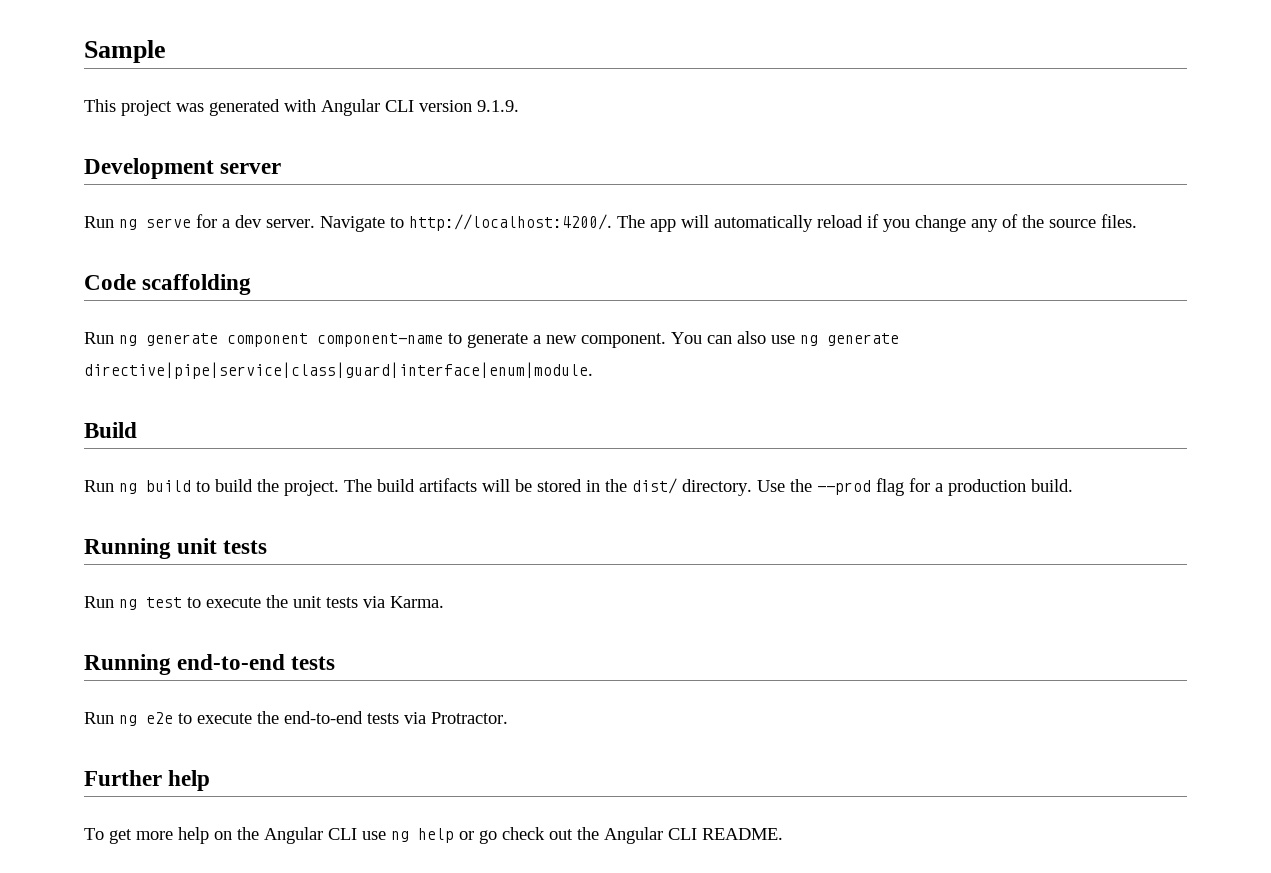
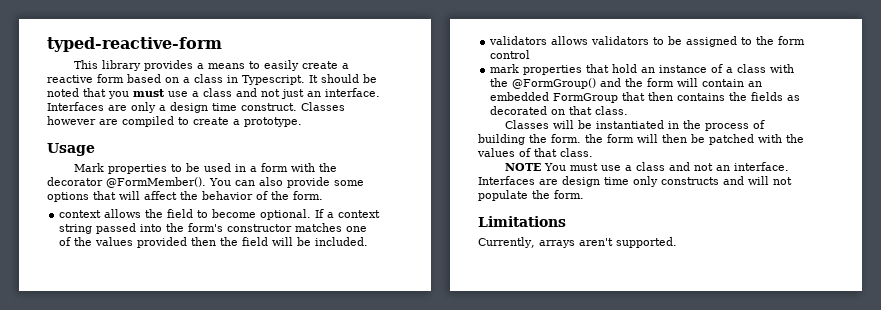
- Sample
+ typed-reactive-form
- This project was generated with Angular CLI version 9.1.9.
- Development server
- Run ng serve for a dev server. Navigate to http://localhost:4200/. The app will automatically reload if you change any of the source files.
- Code scaffolding
- Run ng generate component component-name to generate a new component. You can also use ng generate directive|pipe|service|class|guard|interface|enum|module.
- Build
- Run ng build to build the project. The build artifacts will be stored in the dist/ directory. Use the --prod flag for a production build.
- Running unit tests
- Run ng test to execute the unit tests via Karma.
- Running end-to-end tests
- Run ng e2e to execute the end-to-end tests via Protractor.
- Further help
- To get more help on the Angular CLI use ng help or go check out the Angular CLI README.
+ This library provides a means to easily create a reactive form based on a class in Typescript. It should be noted that you must use a class and not just an interface. Interfaces are only a design time construct. Classes however are compiled to create a prototype.
+ Usage
+ Mark properties to be used in a form with the decorator @FormMember(). You can also provide some options that will affect the behavior of the form.
+ context allows the field to become optional. If a context string passed into the form's constructor matches one of the values provided then the field will be included.
+ validators allows validators to be assigned to the form control
+ mark properties that hold an instance of a class with the @FormGroup() and the form will contain an embedded FormGroup that then contains the fields as decorated on that class.
+ Classes will be instantiated in the process of building the form. the form will then be patched with the values of that class.
+ NOTE You must use a class and not an interface. Interfaces are design time only constructs and will not populate the form.
+ Limitations
+ Currently, arrays aren't supported.

